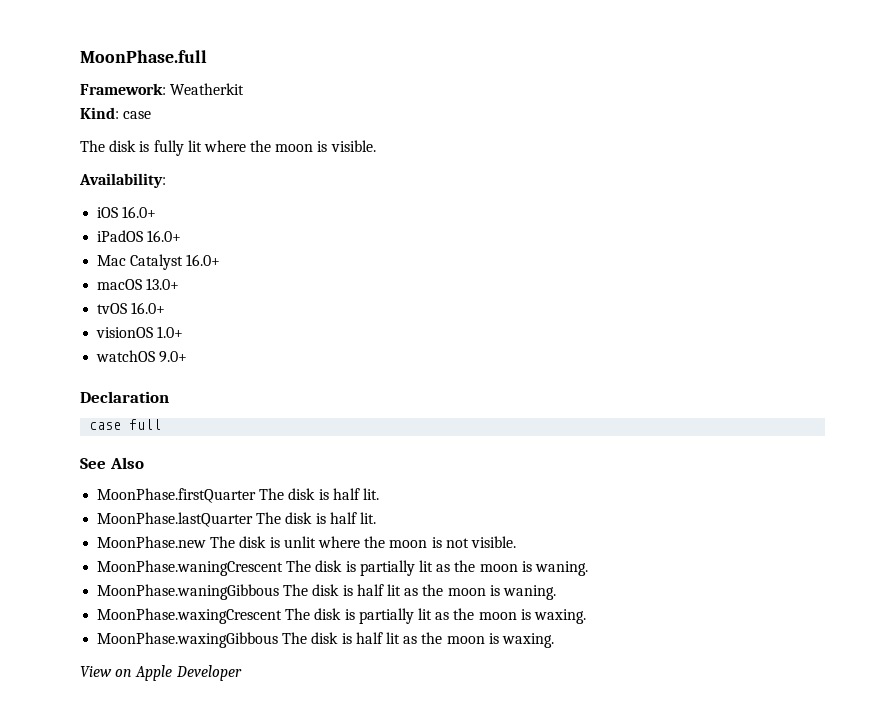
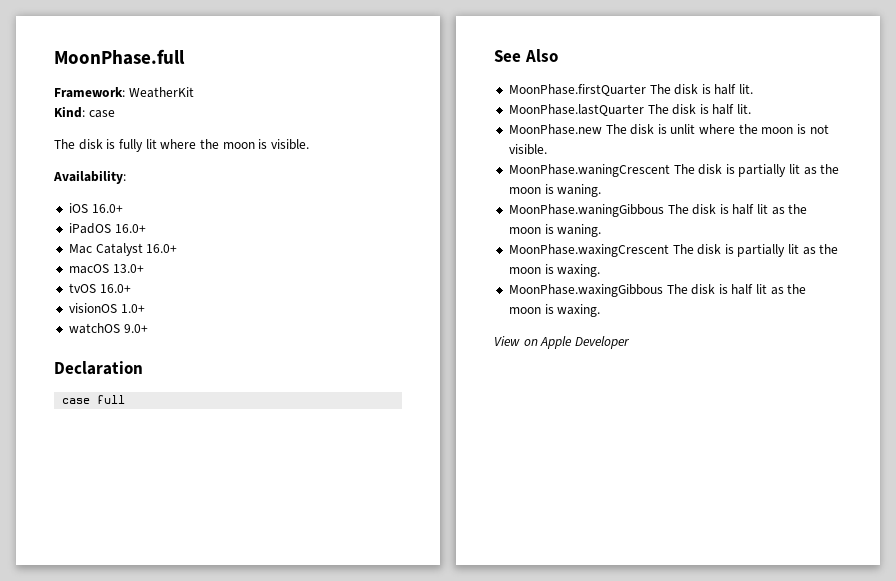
- Framework: Weatherkit
+ Framework: WeatherKit

